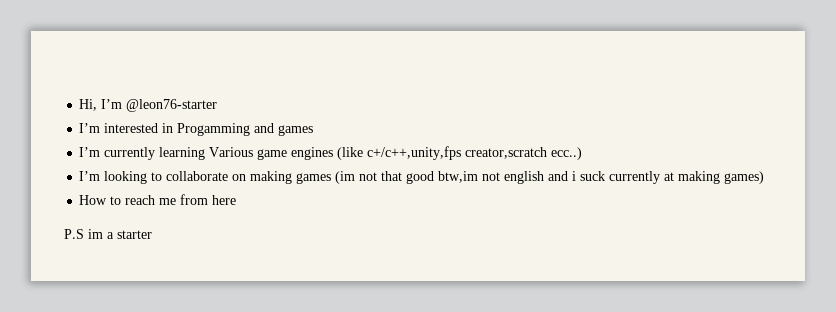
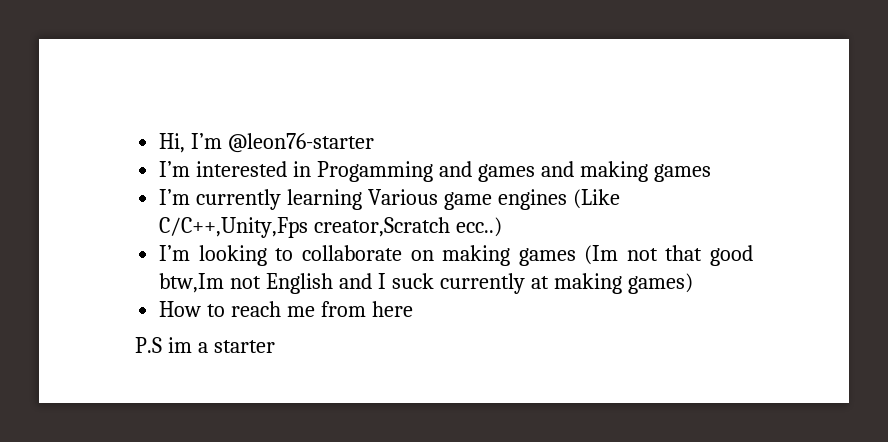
- I’m interested in Progamming and games
+ I’m interested in Progamming and games and making games
- I’m currently learning Various game engines (like c+/c++,unity,fps creator,scratch ecc..)
+ I’m currently learning Various game engines (Like C/C++,Unity,Fps creator,Scratch ecc..)
- I’m looking to collaborate on making games (im not that good btw,im not english and i suck currently at making games)
+ I’m looking to collaborate on making games (Im not that good btw,Im not English and I suck currently at making games)

